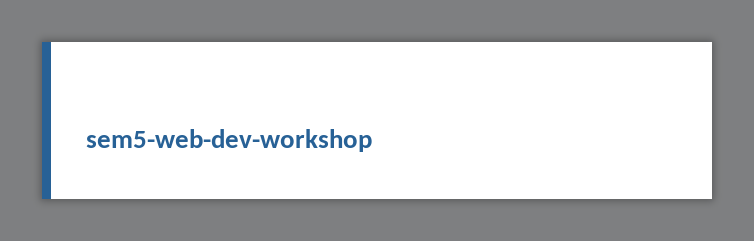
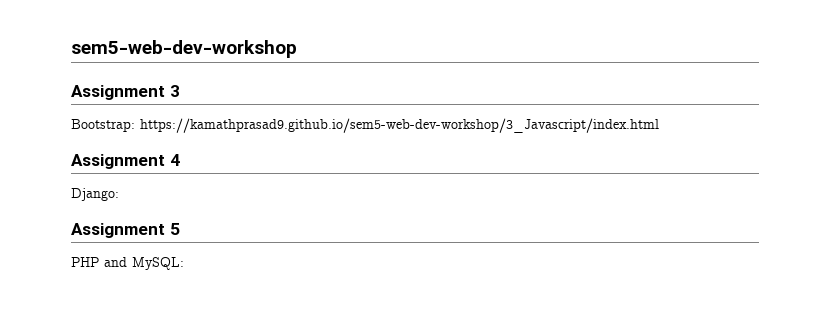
+ Assignment 3
+ Bootstrap: https://kamathprasad9.github.io/sem5-web-dev-workshop/3_Javascript/index.html
+ Assignment 4
+ Django:
+ Assignment 5
+ PHP and MySQL:

